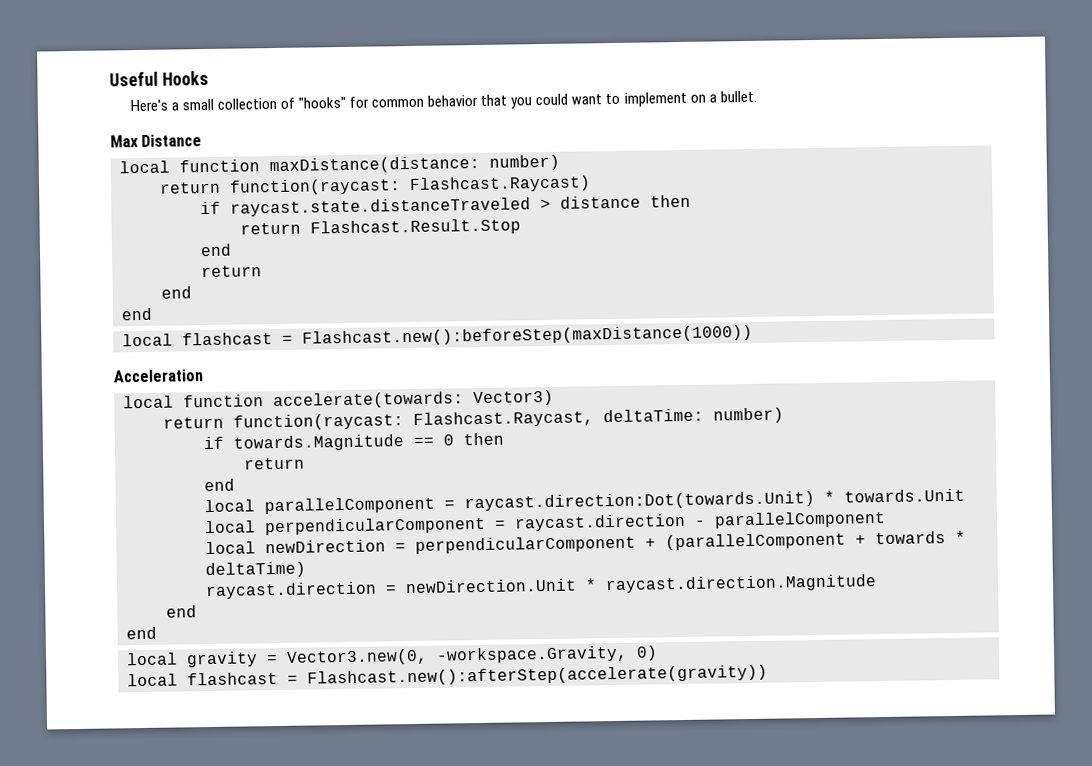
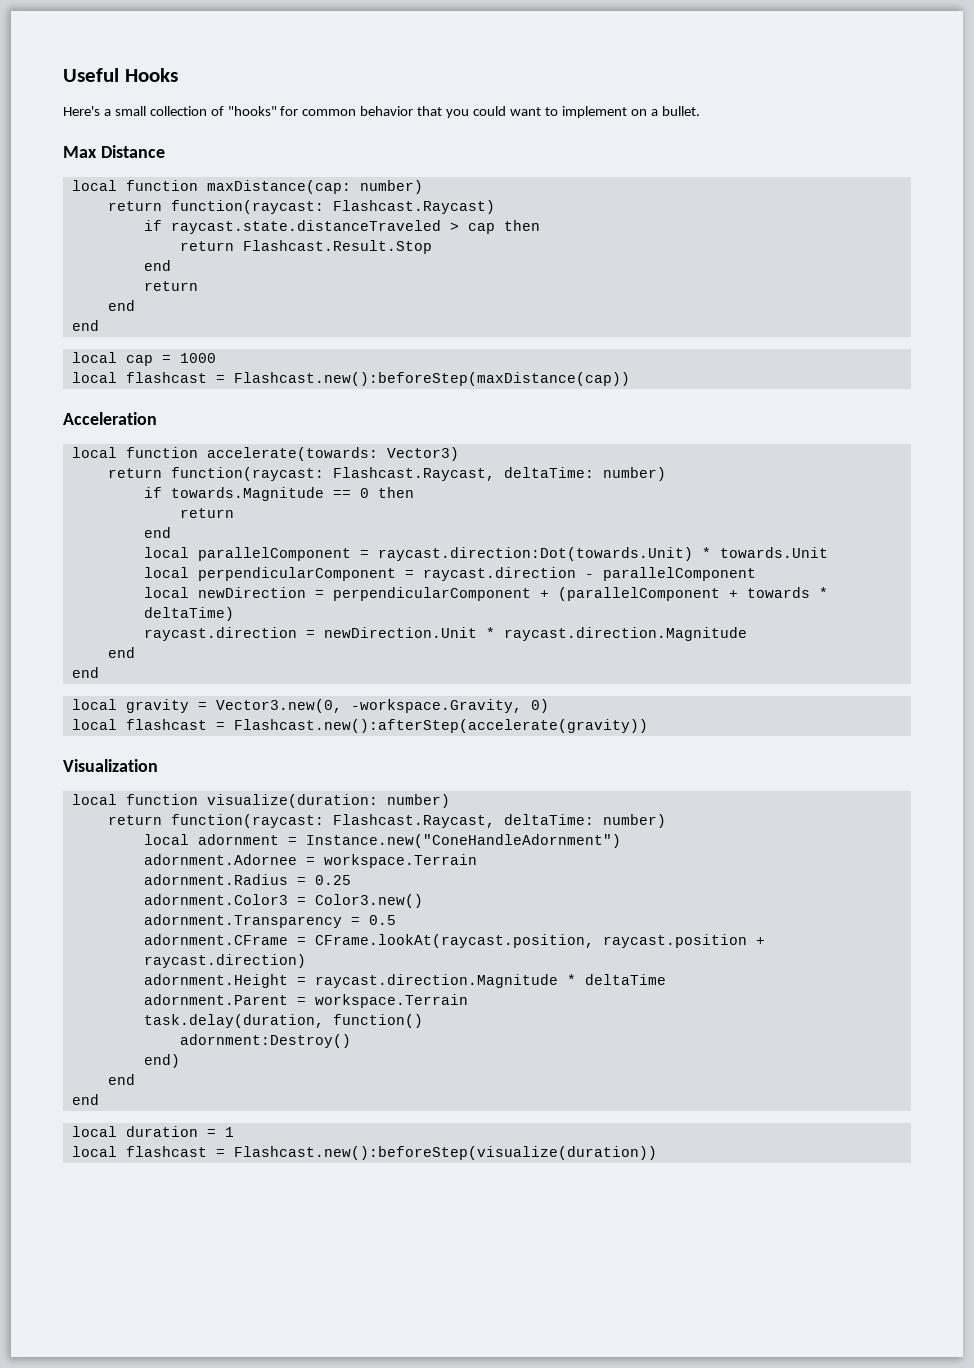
- local function maxDistance(distance: number)
+ local function maxDistance(cap: number)
- if raycast.state.distanceTraveled > distance then
+ if raycast.state.distanceTraveled > cap then
- local flashcast = Flashcast.new():beforeStep(maxDistance(1000))
+ local cap = 1000
+ local flashcast = Flashcast.new():beforeStep(maxDistance(cap))
+ Visualization
+ local function visualize(duration: number)
+ return function(raycast: Flashcast.Raycast, deltaTime: number)
+ local adornment = Instance.new("ConeHandleAdornment")
+ adornment.Adornee = workspace.Terrain
+ adornment.Radius = 0.25
+ adornment.Color3 = Color3.new()
+ adornment.Transparency = 0.5
+ adornment.CFrame = CFrame.lookAt(raycast.position, raycast.position + raycast.direction)
+ adornment.Height = raycast.direction.Magnitude * deltaTime
+ adornment.Parent = workspace.Terrain
+ task.delay(duration, function()
+ adornment:Destroy()
+ end)
+ end
+ end
+ local duration = 1
+ local flashcast = Flashcast.new():beforeStep(visualize(duration))

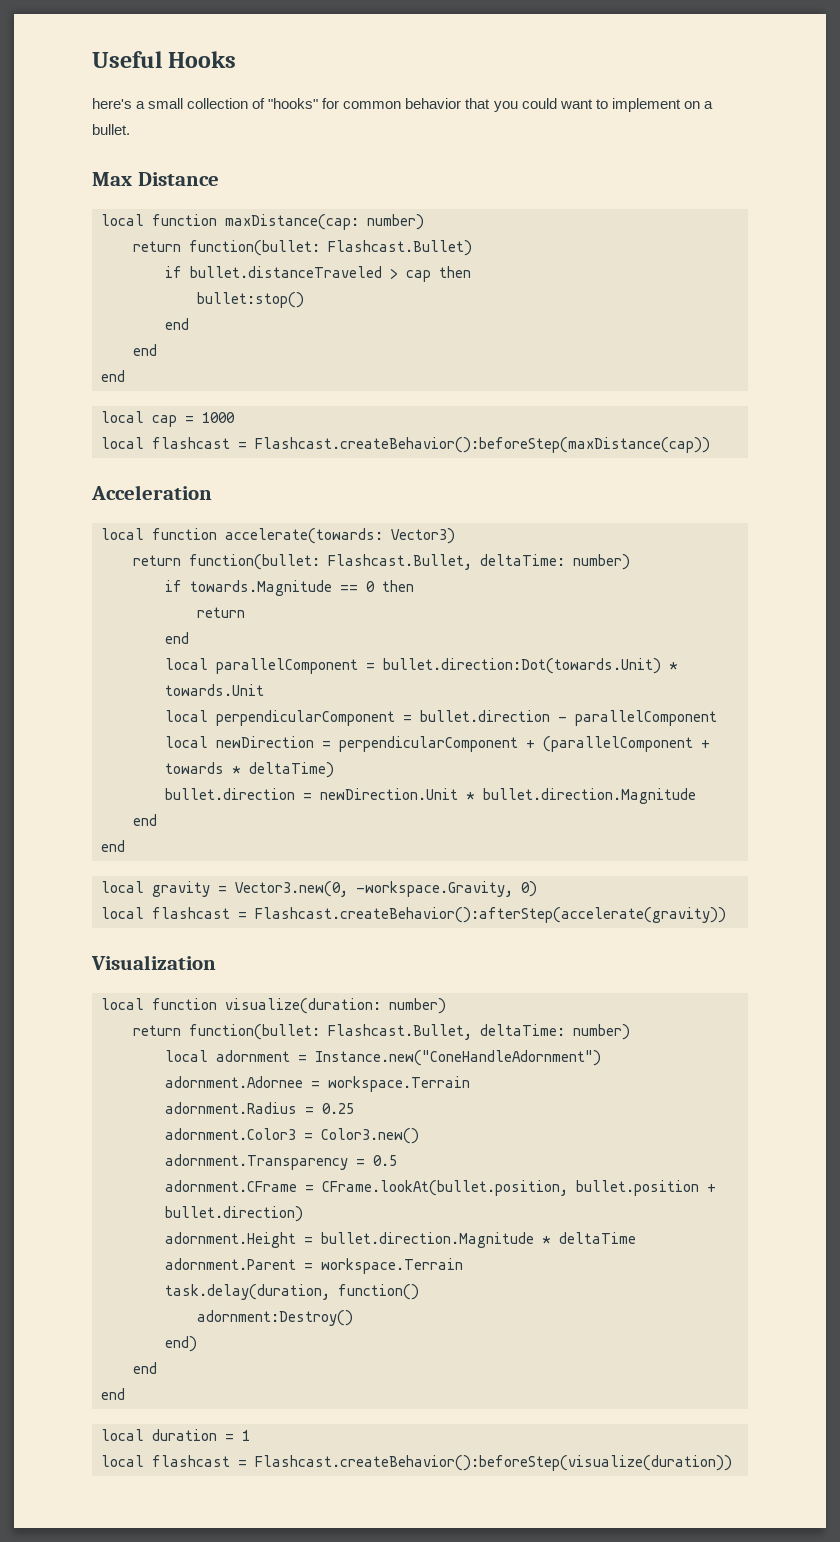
- Here's a small collection of "hooks" for common behavior that you could want to implement on a bullet.
+ here's a small collection of "hooks" for common behavior that you could want to implement on a bullet.
- return function(raycast: Flashcast.Raycast)
- if raycast.state.distanceTraveled > cap then
+ return function(bullet: Flashcast.Bullet)
+ if bullet.distanceTraveled > cap then
- return Flashcast.Result.Stop
+ bullet:stop()
  end
- return
- local flashcast = Flashcast.new():beforeStep(maxDistance(cap))
+ local flashcast = Flashcast.createBehavior():beforeStep(maxDistance(cap))
  local function accelerate(towards: Vector3)
- return function(raycast: Flashcast.Raycast, deltaTime: number)
+ return function(bullet: Flashcast.Bullet, deltaTime: number)
- local parallelComponent = raycast.direction:Dot(towards.Unit) * towards.Unit
+ local parallelComponent = bullet.direction:Dot(towards.Unit) * towards.Unit
- local perpendicularComponent = raycast.direction - parallelComponent
+ local perpendicularComponent = bullet.direction - parallelComponent
- raycast.direction = newDirection.Unit * raycast.direction.Magnitude
+ bullet.direction = newDirection.Unit * bullet.direction.Magnitude
- local flashcast = Flashcast.new():afterStep(accelerate(gravity))
+ local flashcast = Flashcast.createBehavior():afterStep(accelerate(gravity))
  local function visualize(duration: number)
- return function(raycast: Flashcast.Raycast, deltaTime: number)
+ return function(bullet: Flashcast.Bullet, deltaTime: number)
- adornment.CFrame = CFrame.lookAt(raycast.position, raycast.position + raycast.direction)
+ adornment.CFrame = CFrame.lookAt(bullet.position, bullet.position + bullet.direction)
- adornment.Height = raycast.direction.Magnitude * deltaTime
+ adornment.Height = bullet.direction.Magnitude * deltaTime
- local flashcast = Flashcast.new():beforeStep(visualize(duration))
+ local flashcast = Flashcast.createBehavior():beforeStep(visualize(duration))

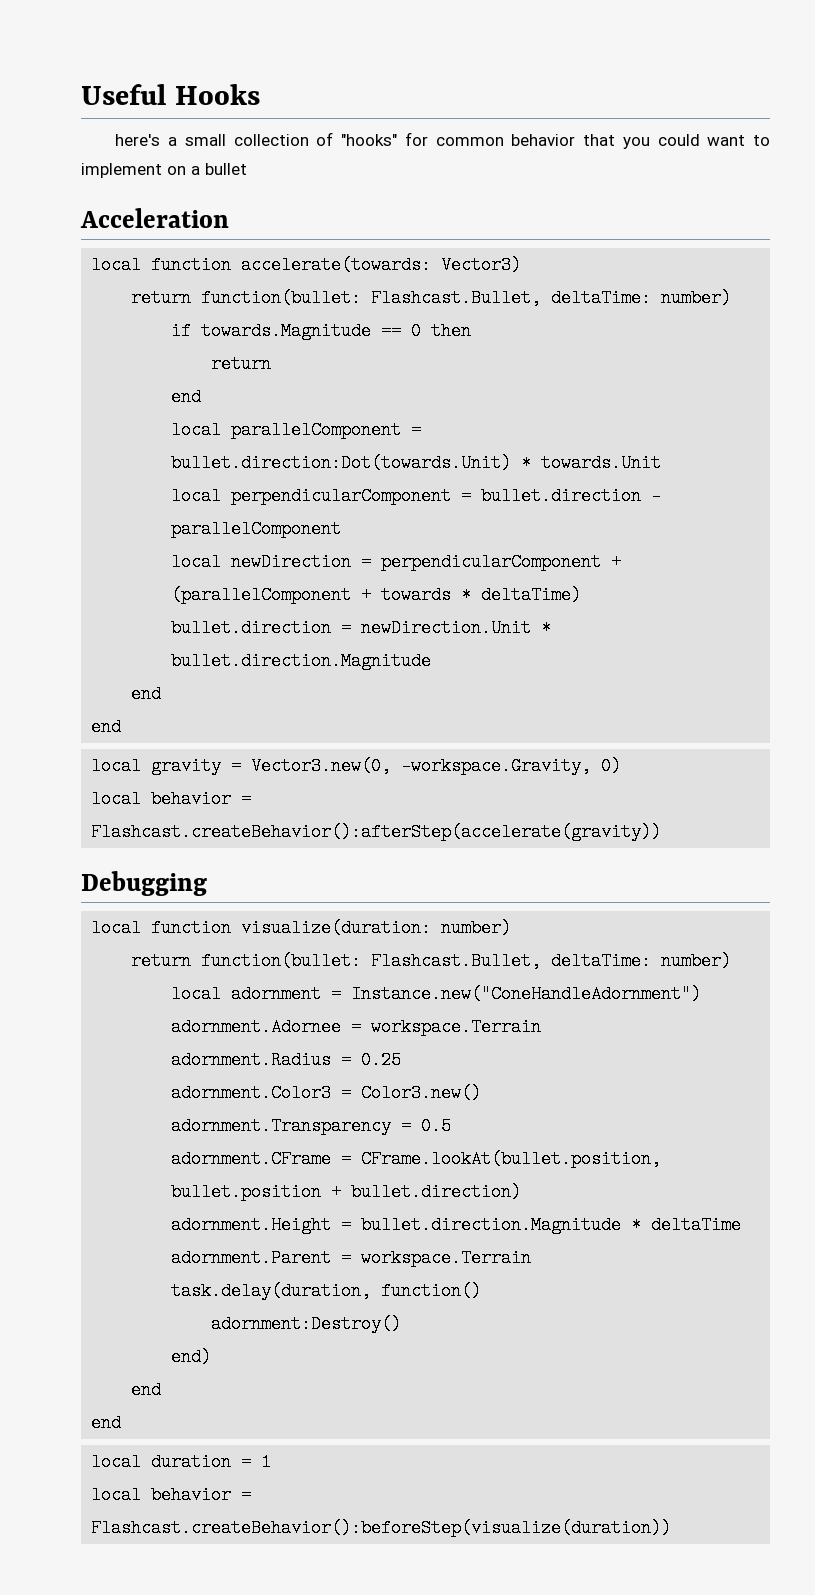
- here's a small collection of "hooks" for common behavior that you could want to implement on a bullet.
- Max Distance
- local function maxDistance(cap: number)
- return function(bullet: Flashcast.Bullet)
- if bullet.distanceTraveled > cap then
- bullet:stop()
- end
- end
- end
- local cap = 1000
- local flashcast = Flashcast.createBehavior():beforeStep(maxDistance(cap))
+ here's a small collection of "hooks" for common behavior that you could want to implement on a bullet
- local flashcast = Flashcast.createBehavior():afterStep(accelerate(gravity))
+ local behavior = Flashcast.createBehavior():afterStep(accelerate(gravity))
- Visualization
+ Debugging
- local flashcast = Flashcast.createBehavior():beforeStep(visualize(duration))
+ local behavior = Flashcast.createBehavior():beforeStep(visualize(duration))

